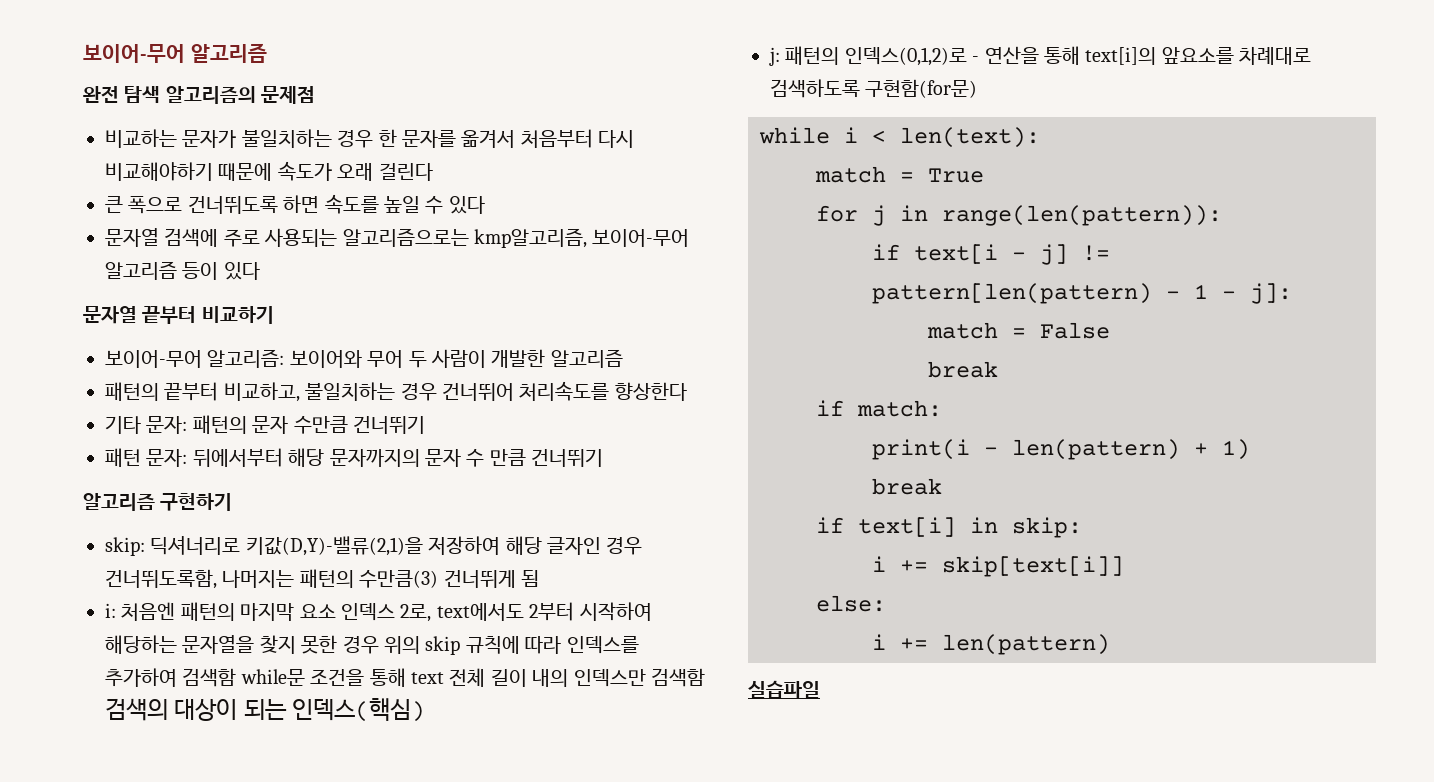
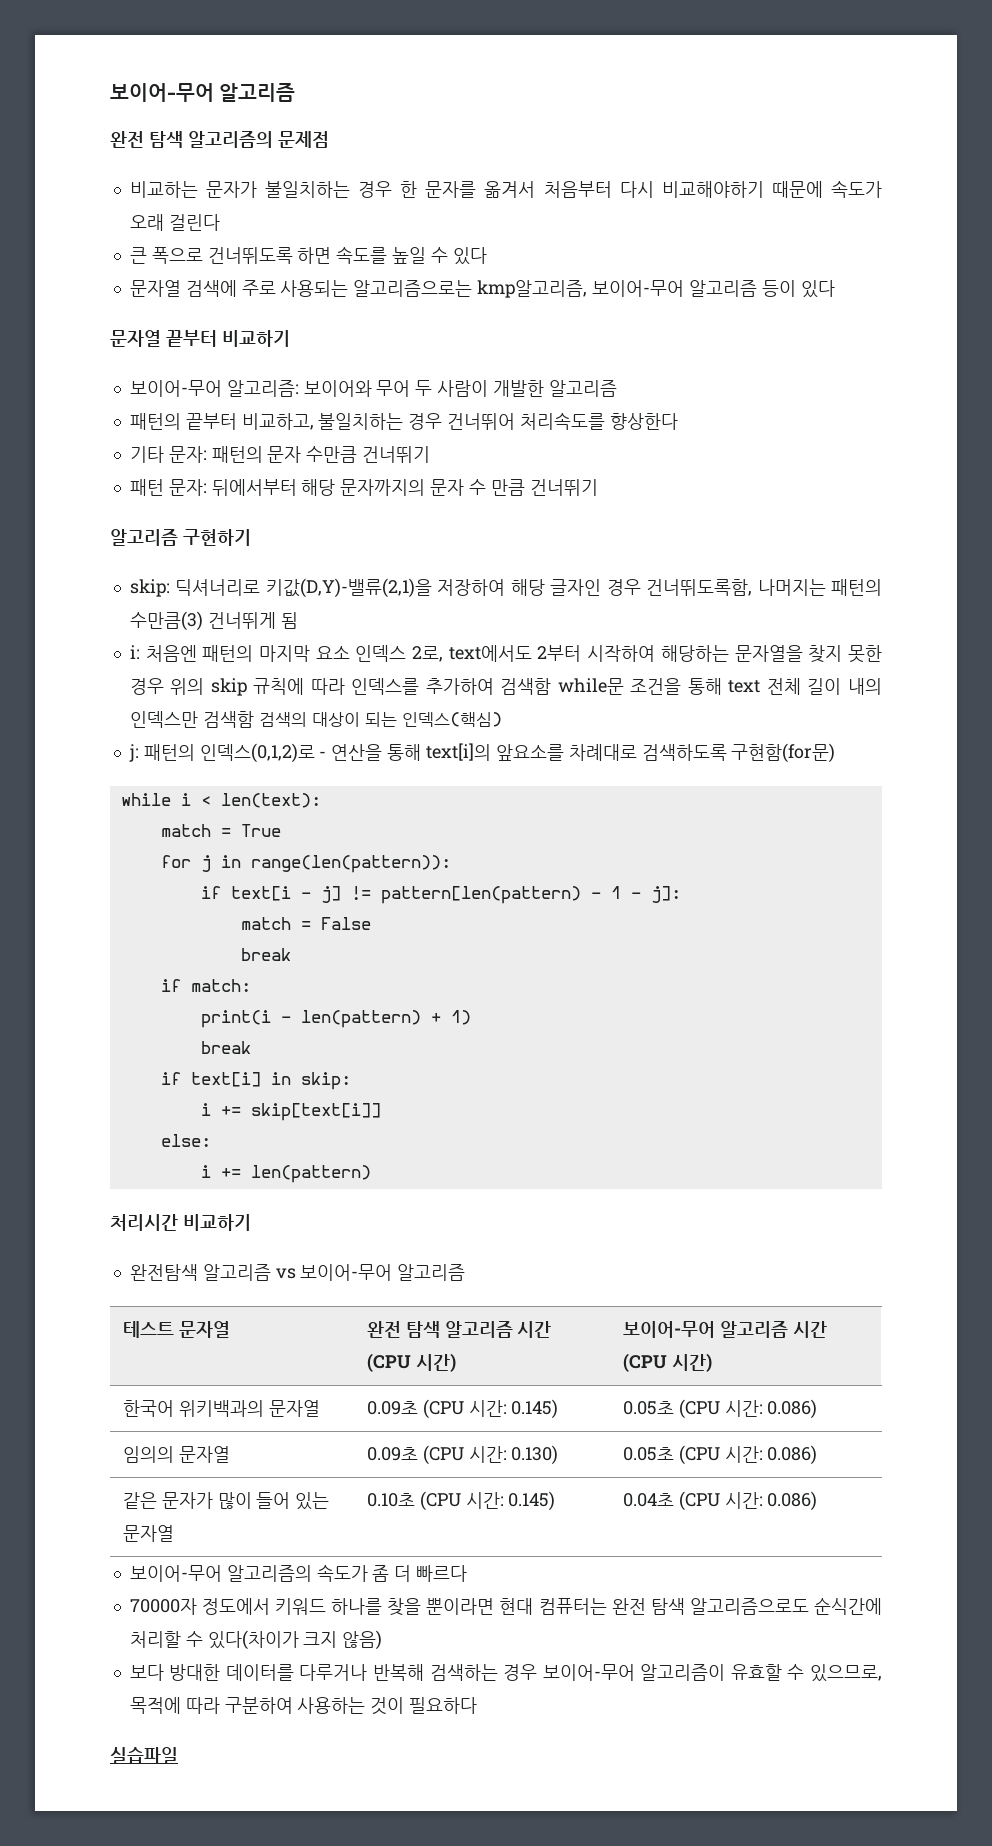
+ 처리시간 비교하기
+ 완전탐색 알고리즘 vs 보이어-무어 알고리즘
+ 테스트 문자열 | 완전 탐색 알고리즘 시간 (CPU 시간) | 보이어-무어 알고리즘 시간 (CPU 시간)
+ 한국어 위키백과의 문자열 | 0.09초 (CPU 시간: 0.145) | 0.05초 (CPU 시간: 0.086)
+ 임의의 문자열 | 0.09초 (CPU 시간: 0.130) | 0.05초 (CPU 시간: 0.086)
+ 같은 문자가 많이 들어 있는 문자열 | 0.10초 (CPU 시간: 0.145) | 0.04초 (CPU 시간: 0.086)
+ 보이어-무어 알고리즘의 속도가 좀 더 빠르다
+ 70000자 정도에서 키워드 하나를 찾을 뿐이라면 현대 컴퓨터는 완전 탐색 알고리즘으로도 순식간에 처리할 수 있다(차이가 크지 않음)
+ 보다 방대한 데이터를 다루거나 반복해 검색하는 경우 보이어-무어 알고리즘이 유효할 수 있으므로, 목적에 따라 구분하여 사용하는 것이 필요하다

